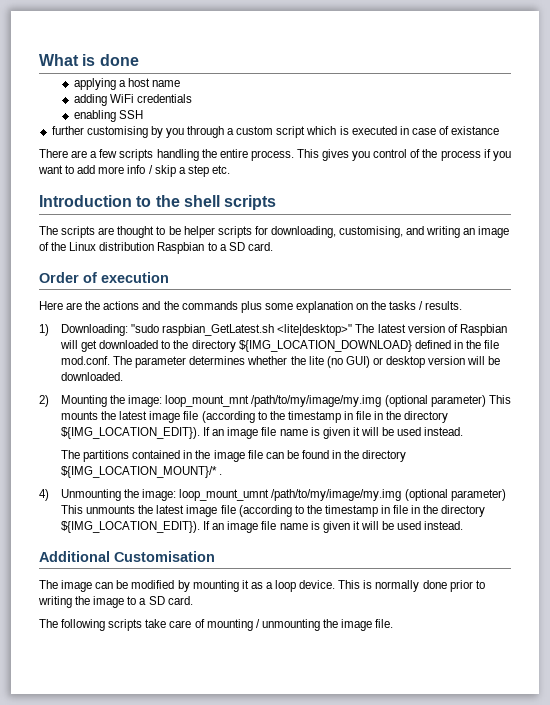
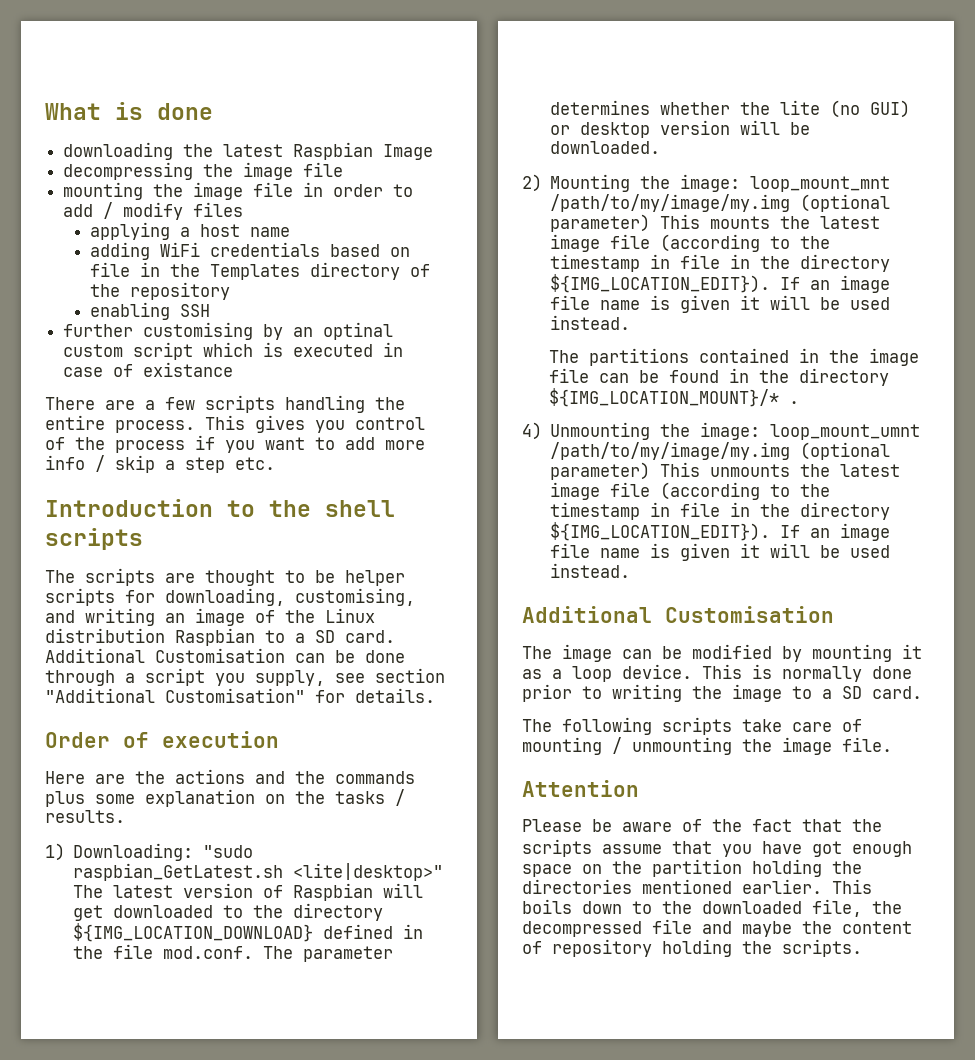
+ downloading the latest Raspbian Image
+ decompressing the image file
+ mounting the image file in order to add / modify files
- adding WiFi credentials
+ adding WiFi credentials based on file in the Templates directory of the repository
- further customising by you through a custom script which is executed in case of existance
+ further customising by an optinal custom script which is executed in case of existance
+ Additional Customisation can be done through a script you supply, see section "Additional Customisation" for details.
+ Attention
+ Please be aware of the fact that the scripts assume that you have got enough space on the partition holding the directories mentioned earlier. This boils down to the downloaded file, the decompressed file and maybe the content of repository holding the scripts.

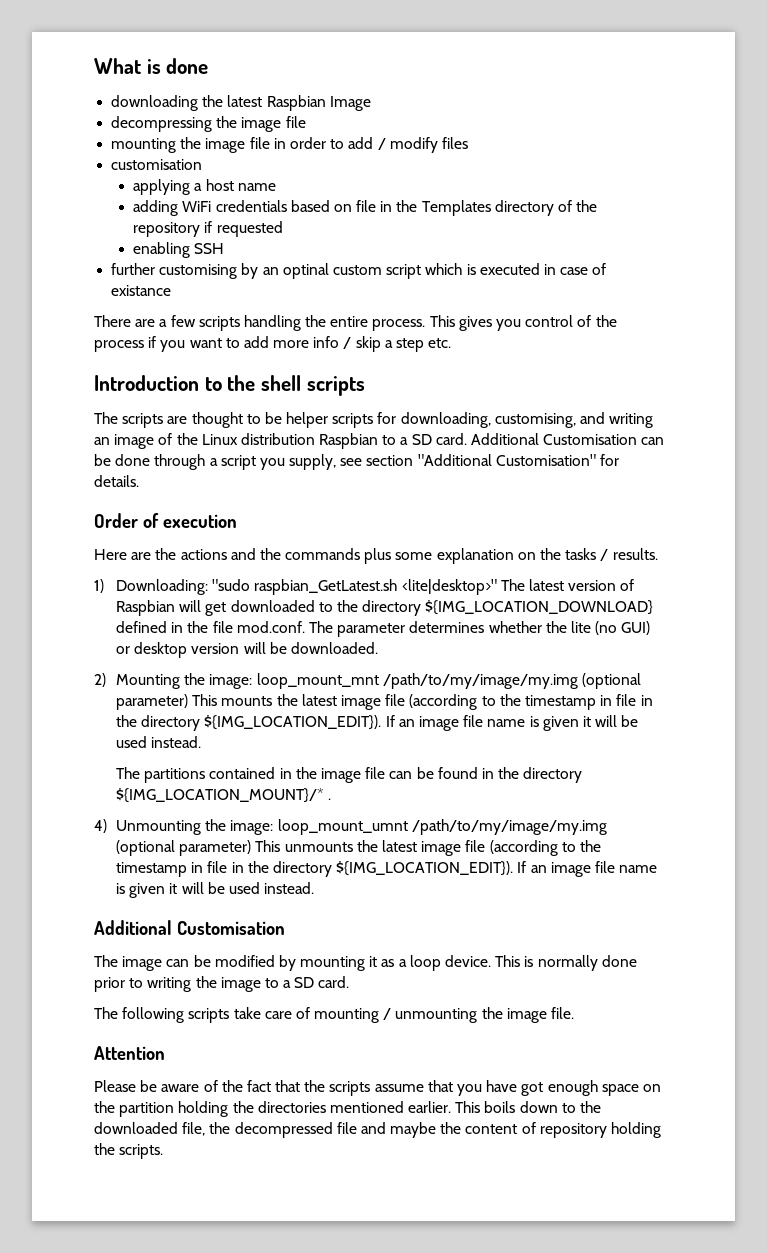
+ customisation
- adding WiFi credentials based on file in the Templates directory of the repository
+ adding WiFi credentials based on file in the Templates directory of the repository if requested

